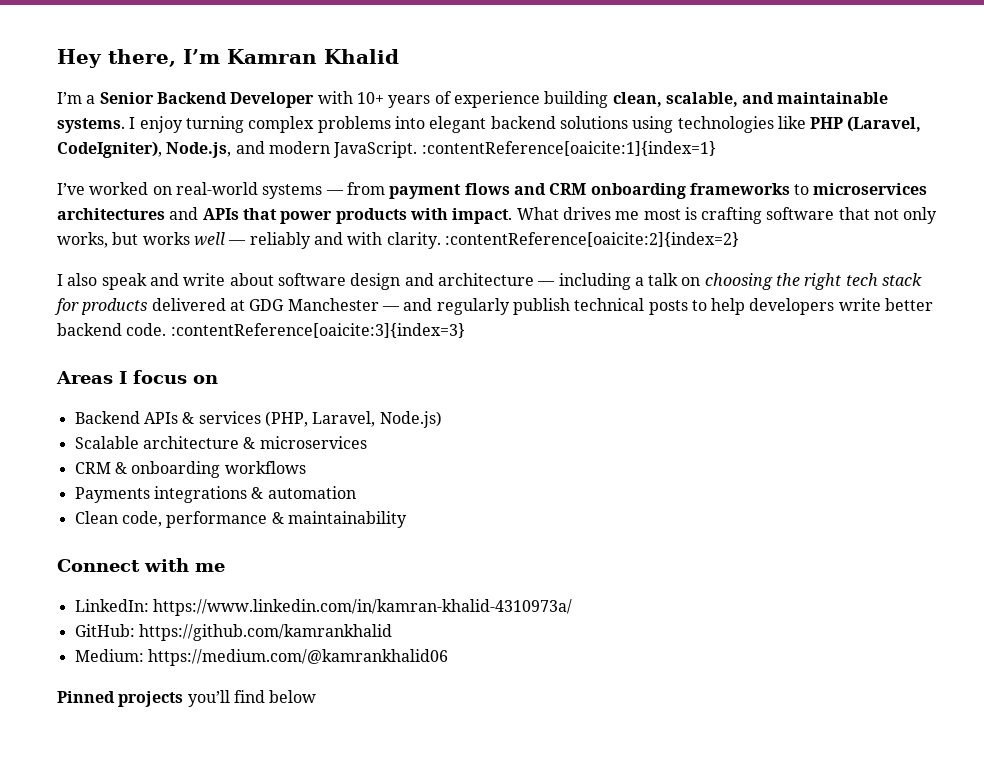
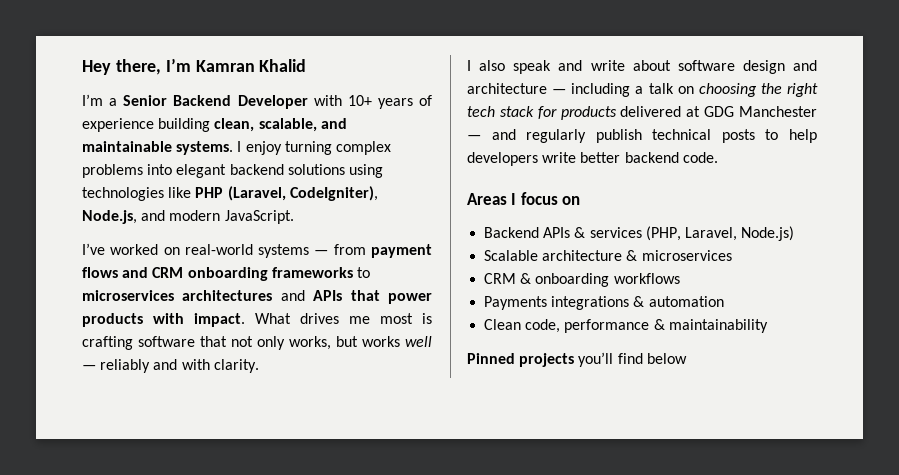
- I enjoy turning complex problems into elegant backend solutions using technologies like PHP (Laravel, CodeIgniter), Node.js, and modern JavaScript. :contentReference[oaicite:1]{index=1}
+ I enjoy turning complex problems into elegant backend solutions using technologies like PHP (Laravel, CodeIgniter), Node.js, and modern JavaScript.
- What drives me most is crafting software that not only works, but works well — reliably and with clarity. :contentReference[oaicite:2]{index=2}
+ What drives me most is crafting software that not only works, but works well — reliably and with clarity.
- I also speak and write about software design and architecture — including a talk on choosing the right tech stack for products delivered at GDG Manchester — and regularly publish technical posts to help developers write better backend code. :contentReference[oaicite:3]{index=3}
+ I also speak and write about software design and architecture — including a talk on choosing the right tech stack for products delivered at GDG Manchester — and regularly publish technical posts to help developers write better backend code.
- Connect with me
- LinkedIn: https://www.linkedin.com/in/kamran-khalid-4310973a/
- GitHub: https://github.com/kamrankhalid
- Medium: https://medium.com/@kamrankhalid06

